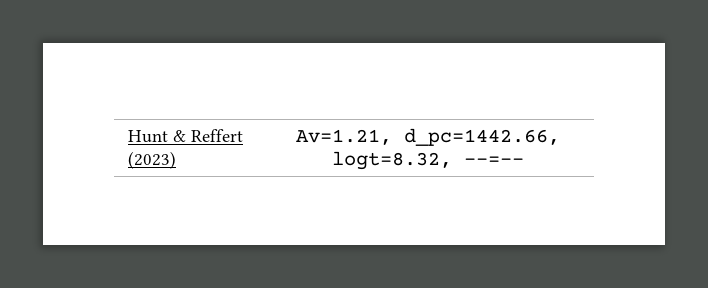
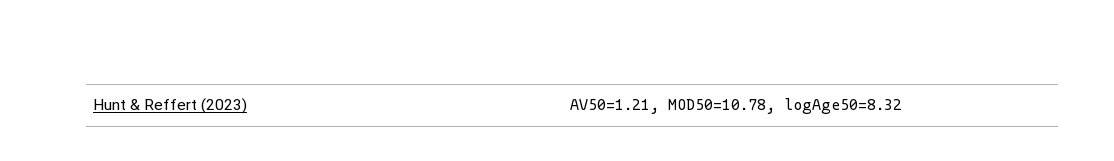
- Hunt & Reffert (2023) | Av=1.21, d_pc=1442.66, logt=8.32, --=--
+ Hunt & Reffert (2023) | AV50=1.21, MOD50=10.78, logAge50=8.32

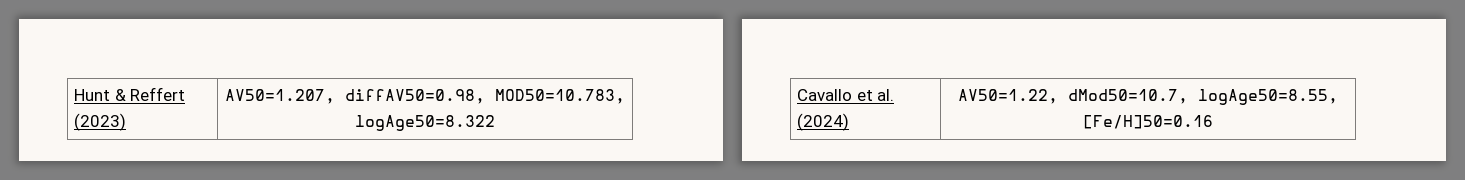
- Hunt & Reffert (2023) | AV50=1.21, MOD50=10.78, logAge50=8.32
+ Hunt & Reffert (2023) | AV50=1.207, diffAV50=0.98, MOD50=10.783, logAge50=8.322
+ Cavallo et al. (2024) | AV50=1.22, dMod50=10.7, logAge50=8.55, [Fe/H]50=0.16

